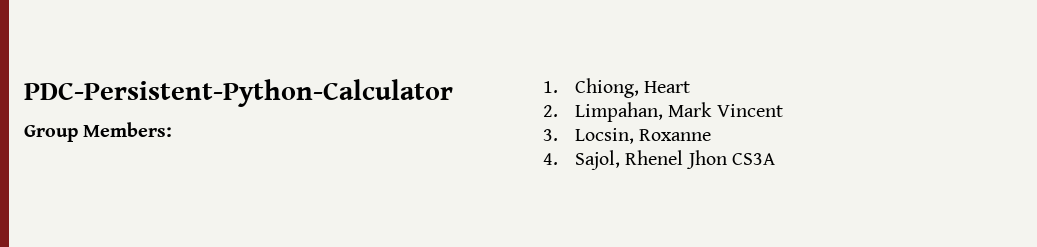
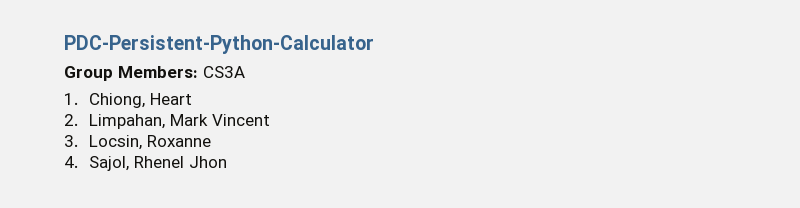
- Group Members:
+ Group Members: CS3A
- 4. Sajol, Rhenel Jhon CS3A
+ 4. Sajol, Rhenel Jhon

